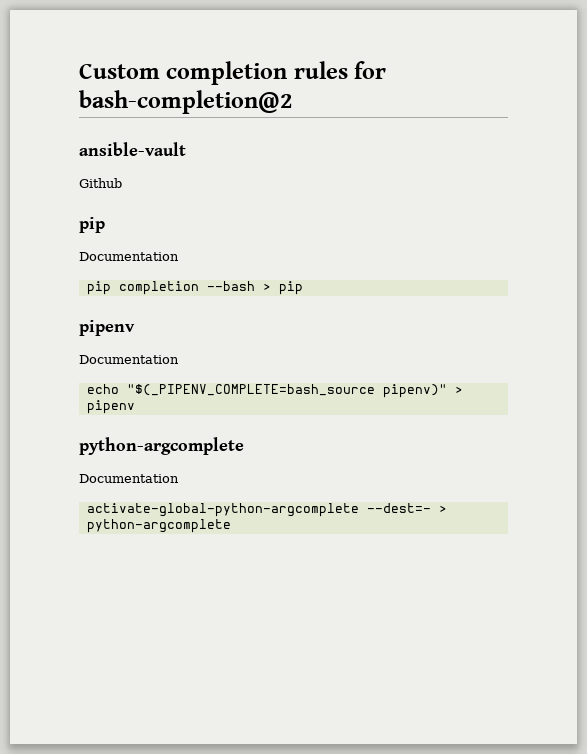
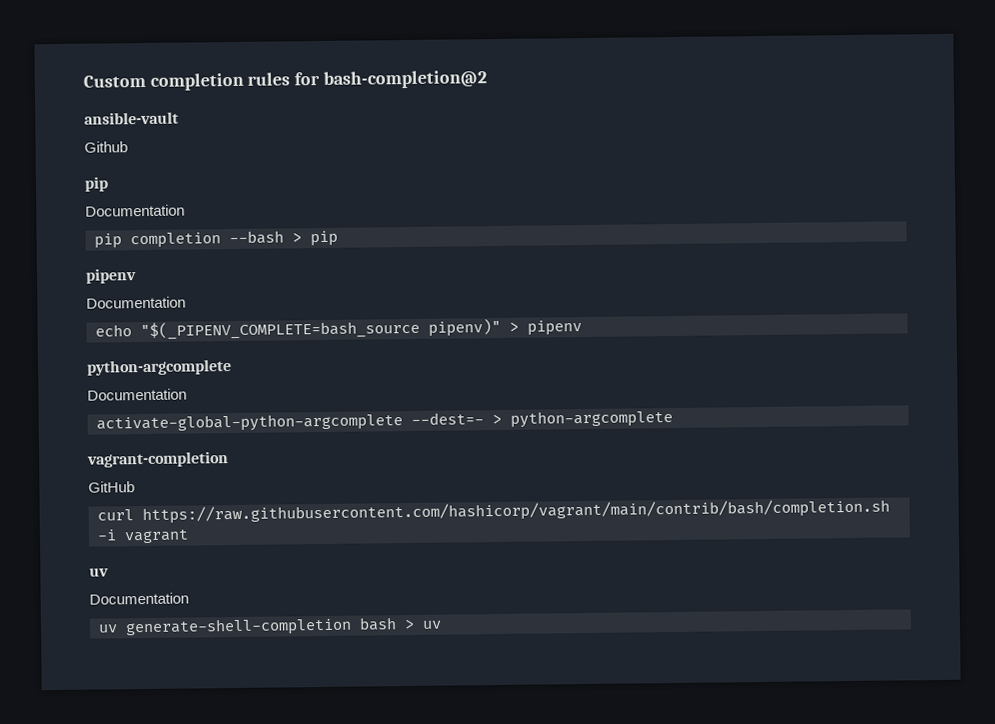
+ vagrant-completion
+ GitHub
+ curl https://raw.githubusercontent.com/hashicorp/vagrant/main/contrib/bash/completion.sh -i vagrant
+ uv
+ Documentation
+ uv generate-shell-completion bash > uv

